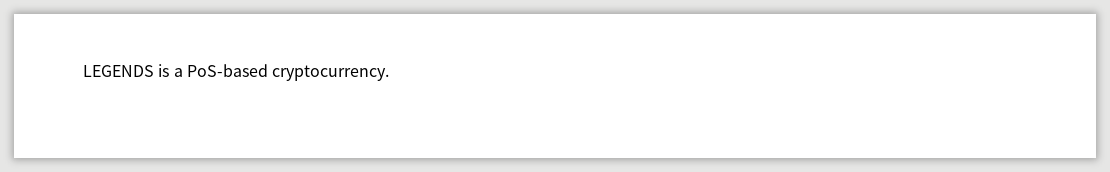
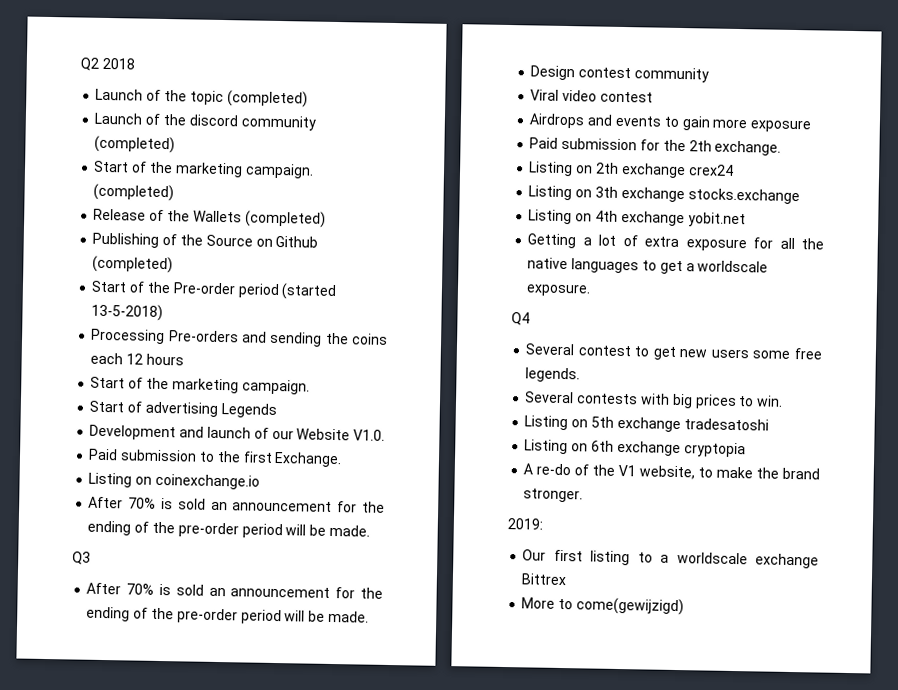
- LEGENDS is a PoS-based cryptocurrency.
+ Q2 2018
+ Launch of the topic (completed)
+ Launch of the discord community (completed)
+ Start of the marketing campaign. (completed)
+ Release of the Wallets (completed)
+ Publishing of the Source on Github (completed)
+ Start of the Pre-order period (started 13-5-2018)
+ Processing Pre-orders and sending the coins each 12 hours
+ Start of the marketing campaign.
+ Start of advertising Legends
+ Development and launch of our Website V1.0.
+ Paid submission to the first Exchange.
+ Listing on coinexchange.io
+ After 70% is sold an announcement for the ending of the pre-order period will be made.
+ Q3
+ After 70% is sold an announcement for the ending of the pre-order period will be made.
+ Design contest community
+ Viral video contest
+ Airdrops and events to gain more exposure
+ Paid submission for the 2th exchange.
+ Listing on 2th exchange crex24
+ Listing on 3th exchange stocks.exchange
+ Listing on 4th exchange yobit.net
+ Getting a lot of extra exposure for all the native languages to get a worldscale exposure.
+ Q4
+ Several contest to get new users some free legends.
+ Several contests with big prices to win.
+ Listing on 5th exchange tradesatoshi
+ Listing on 6th exchange cryptopia
+ A re-do of the V1 website, to make the brand stronger.
+ 2019:
+ Our first listing to a worldscale exchange Bittrex
+ More to come(gewijzigd)

